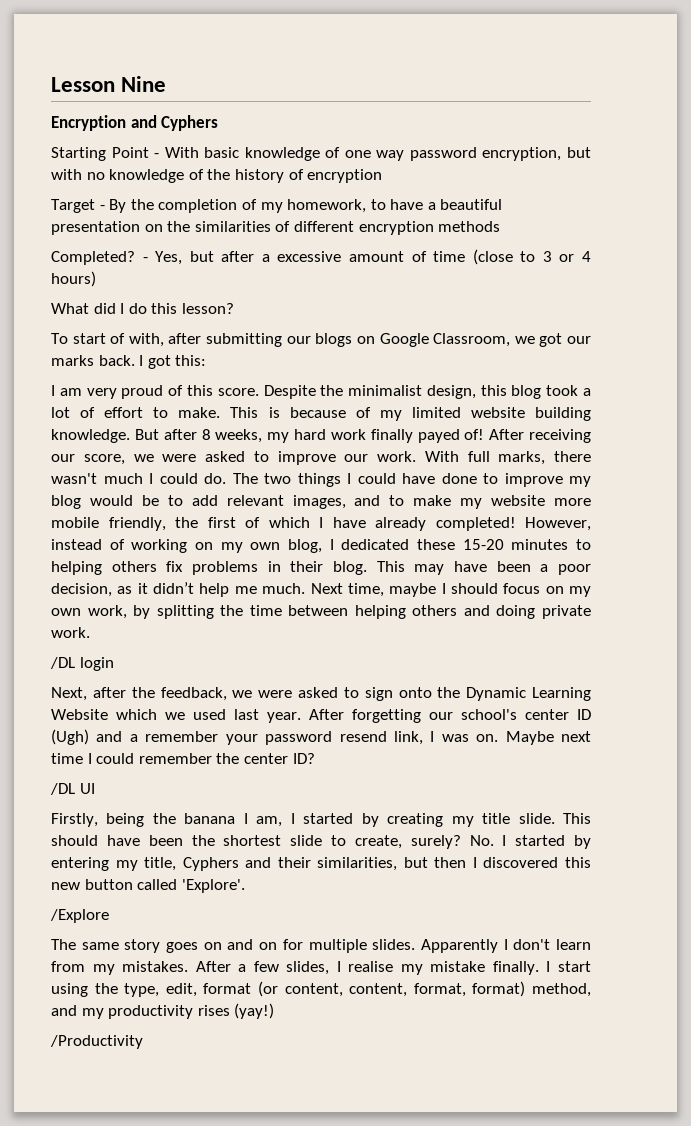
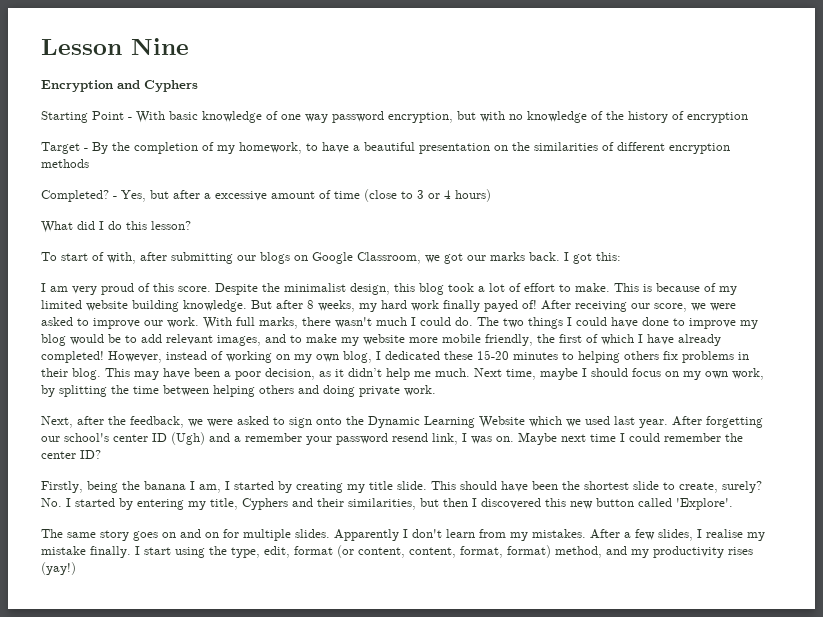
- /DL login
- /DL UI
- /Explore
- /Productivity

